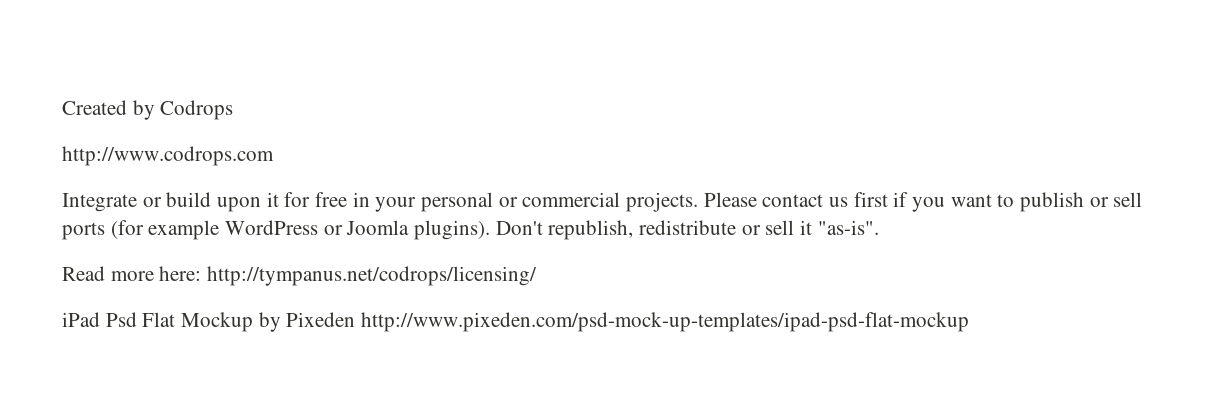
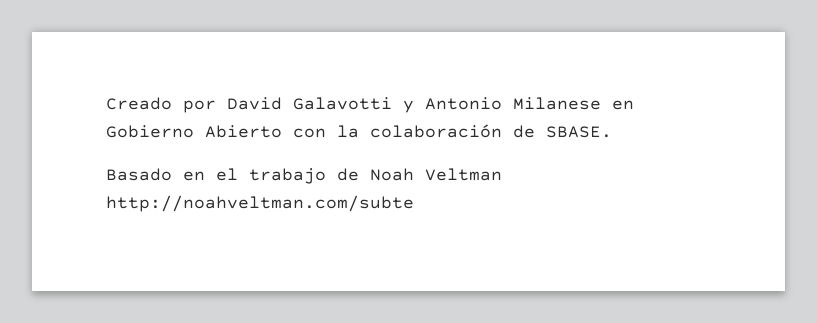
- Created by Codrops
- http://www.codrops.com
- Integrate or build upon it for free in your personal or commercial projects. Please contact us first if you want to publish or sell ports (for example WordPress or Joomla plugins). Don't republish, redistribute or sell it "as-is".
- Read more here: http://tympanus.net/codrops/licensing/
- iPad Psd Flat Mockup by Pixeden http://www.pixeden.com/psd-mock-up-templates/ipad-psd-flat-mockup
+ Creado por David Galavotti y Antonio Milanese en Gobierno Abierto con la colaboración de SBASE.
+ Basado en el trabajo de Noah Veltman http://noahveltman.com/subte

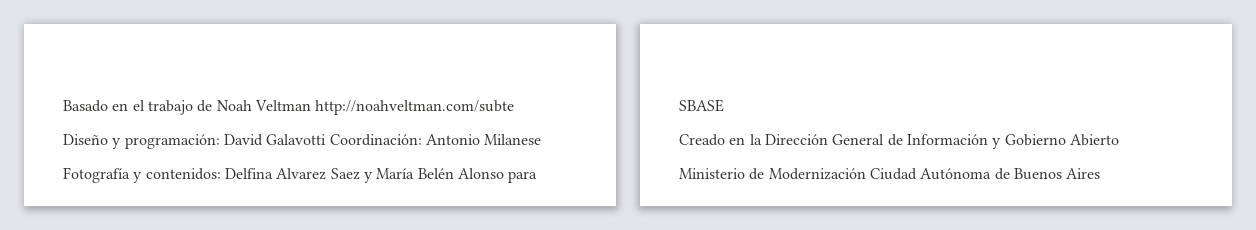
- Creado por David Galavotti y Antonio Milanese en Gobierno Abierto con la colaboración de SBASE.
+ Diseño y programación: David Galavotti Coordinación: Antonio Milanese
+ Fotografía y contenidos: Delfina Alvarez Saez y María Belén Alonso para SBASE
+ Creado en la Dirección General de Información y Gobierno Abierto
+ Ministerio de Modernización Ciudad Autónoma de Buenos Aires

